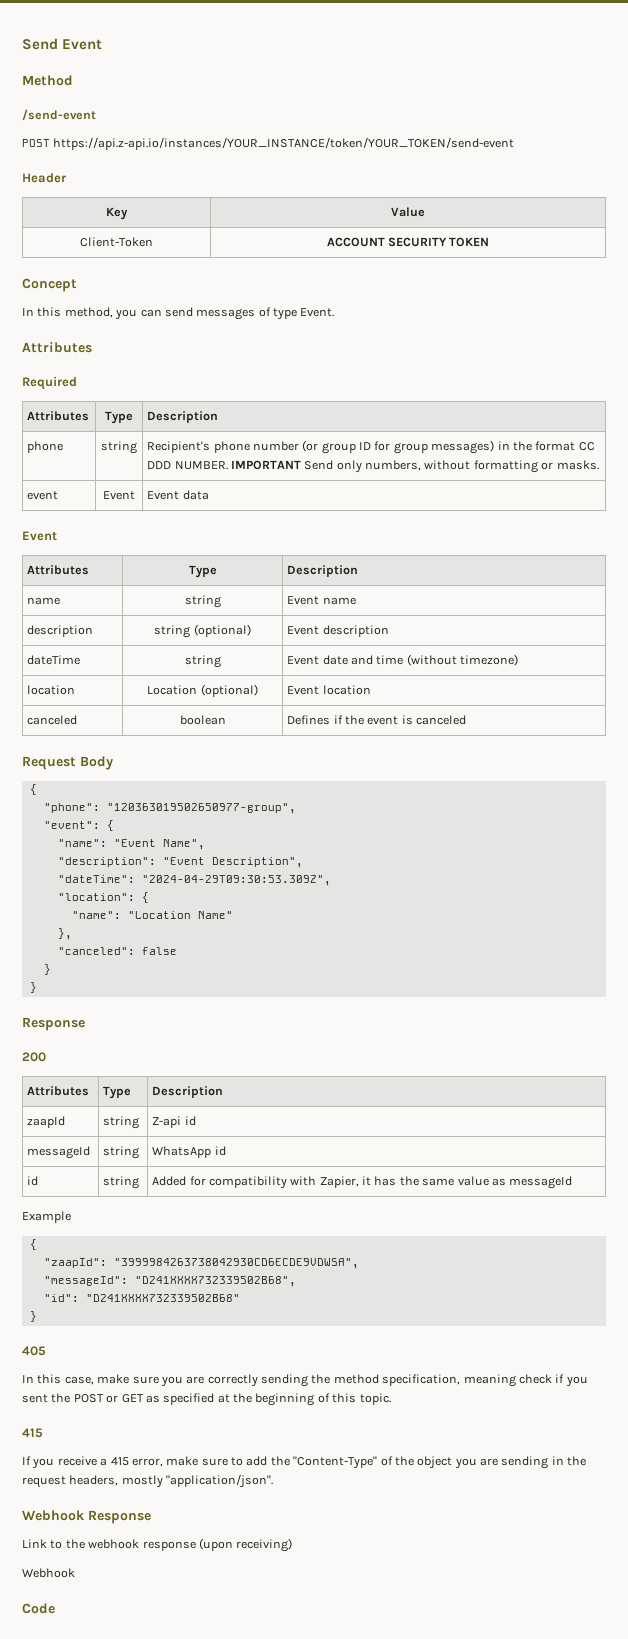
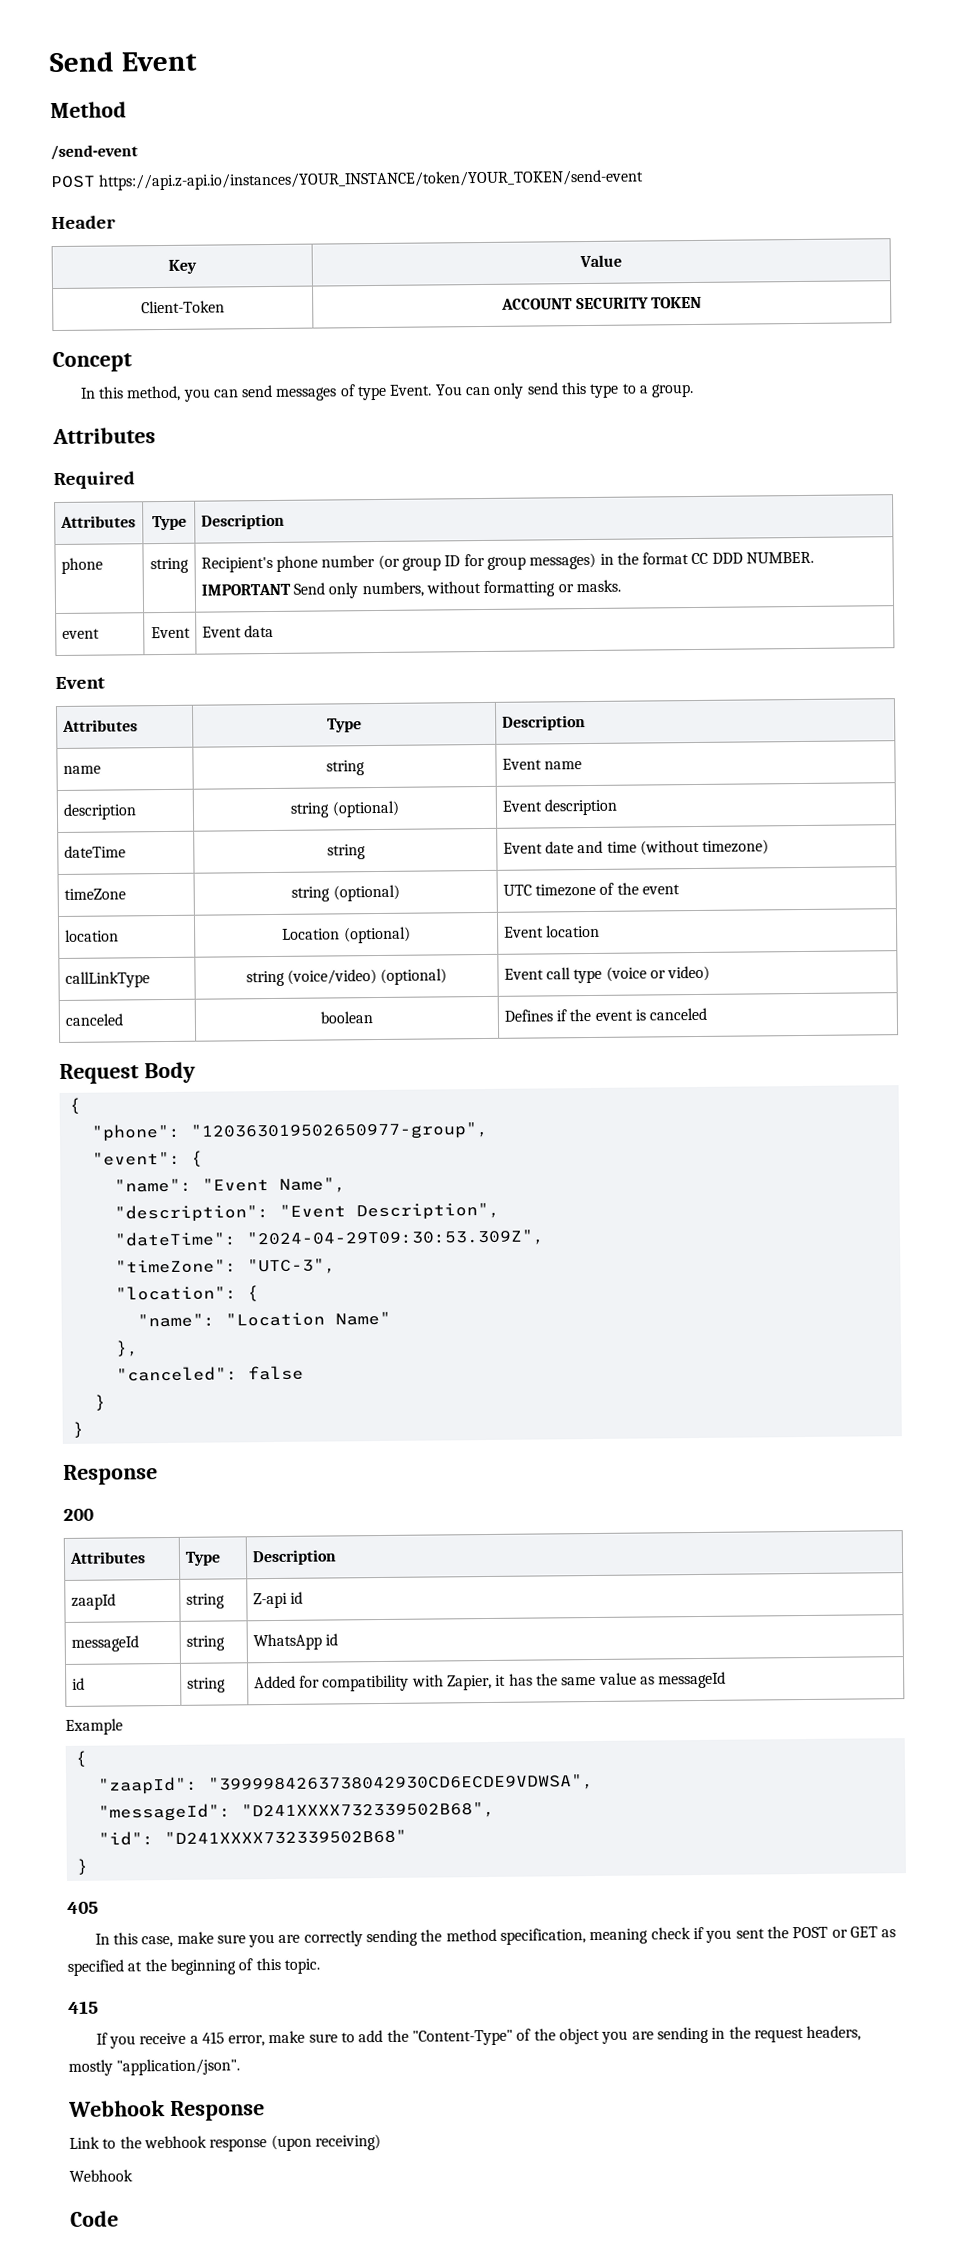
+ You can only send this type to a group.
+ timeZone | string (optional) | UTC timezone of the event
+ callLinkType | string (voice/video) (optional) | Event call type (voice or video)
+ "timeZone": "UTC-3",

